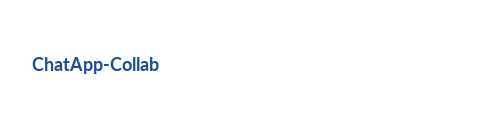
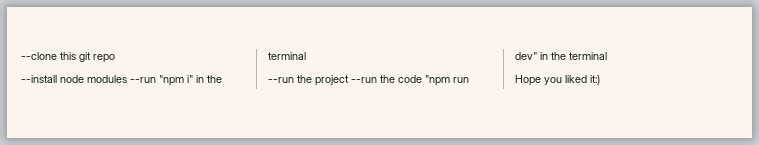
- ChatApp-Collab
+ --clone this git repo
+ --install node modules --run "npm i" in the terminal
+ --run the project --run the code "npm run dev" in the terminal
+ Hope you liked it:)

